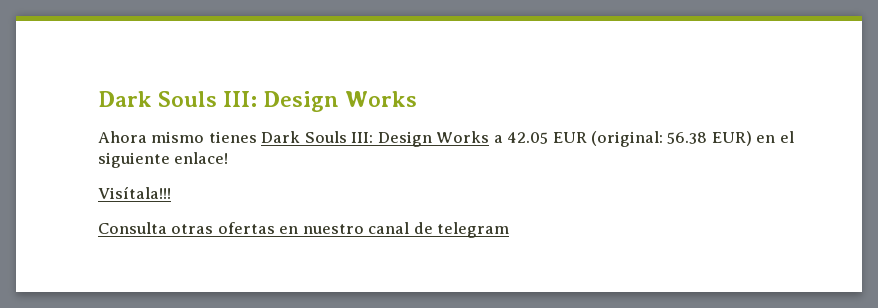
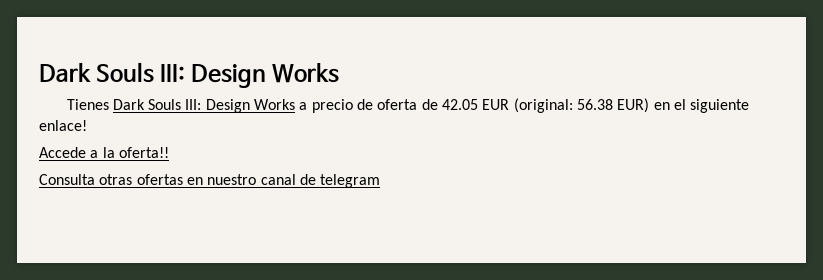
- Ahora mismo tienes Dark Souls III: Design Works a 42.05 EUR (original: 56.38 EUR) en el siguiente enlace!
+ Tienes Dark Souls III: Design Works a precio de oferta de 42.05 EUR (original: 56.38 EUR) en el siguiente enlace!
- Visítala!!!
+ Accede a la oferta!!

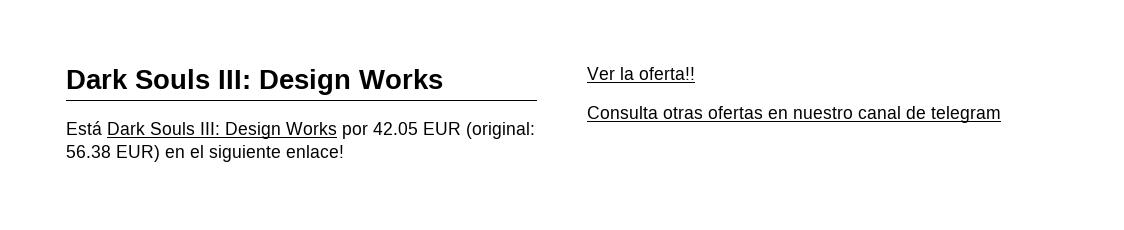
- Tienes Dark Souls III: Design Works a precio de oferta de 42.05 EUR (original: 56.38 EUR) en el siguiente enlace!
+ Está Dark Souls III: Design Works por 42.05 EUR (original: 56.38 EUR) en el siguiente enlace!
- Accede a la oferta!!
+ Ver la oferta!!

